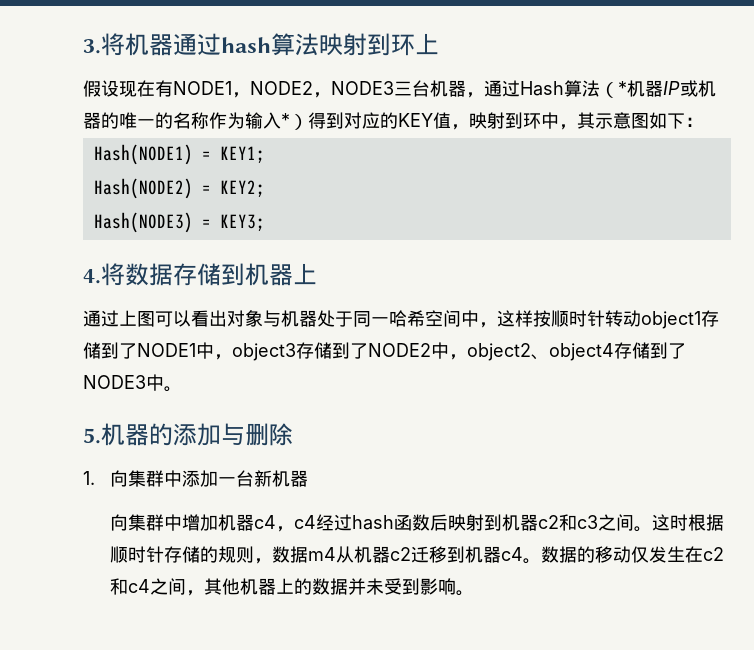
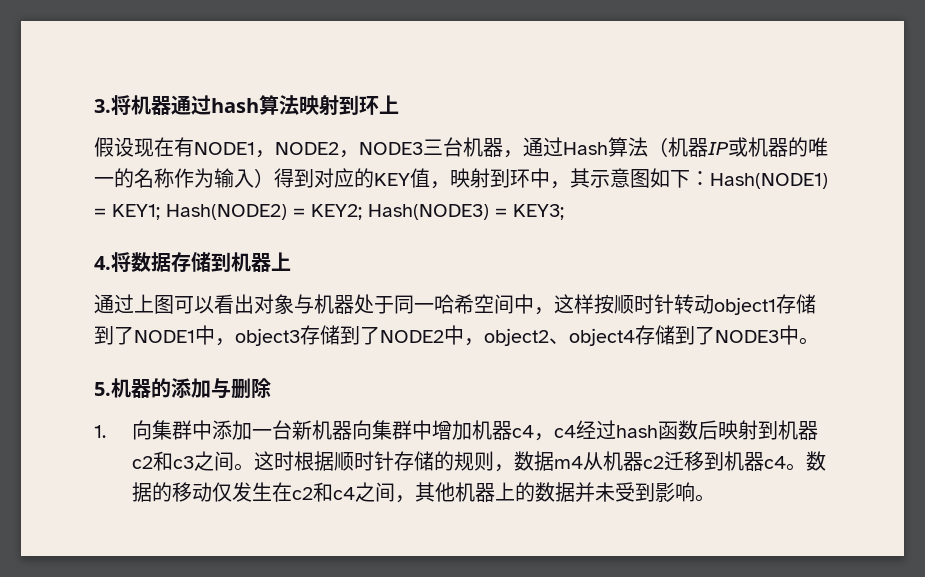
- 假设现在有NODE1，NODE2，NODE3三台机器，通过Hash算法（*机器IP或机器的唯一的名称作为输入*）得到对应的KEY值，映射到环中，其示意图如下：
- Hash(NODE1) = KEY1;
- Hash(NODE2) = KEY2;
- Hash(NODE3) = KEY3;
+ 假设现在有NODE1，NODE2，NODE3三台机器，通过Hash算法（机器IP或机器的唯一的名称作为输入）得到对应的KEY值，映射到环中，其示意图如下：Hash(NODE1) = KEY1; Hash(NODE2) = KEY2; Hash(NODE3) = KEY3;
- 1.向集群中添加一台新机器
- 向集群中增加机器c4，c4经过hash函数后映射到机器c2和c3之间。
+ 1.向集群中添加一台新机器向集群中增加机器c4，c4经过hash函数后映射到机器c2和c3之间。

